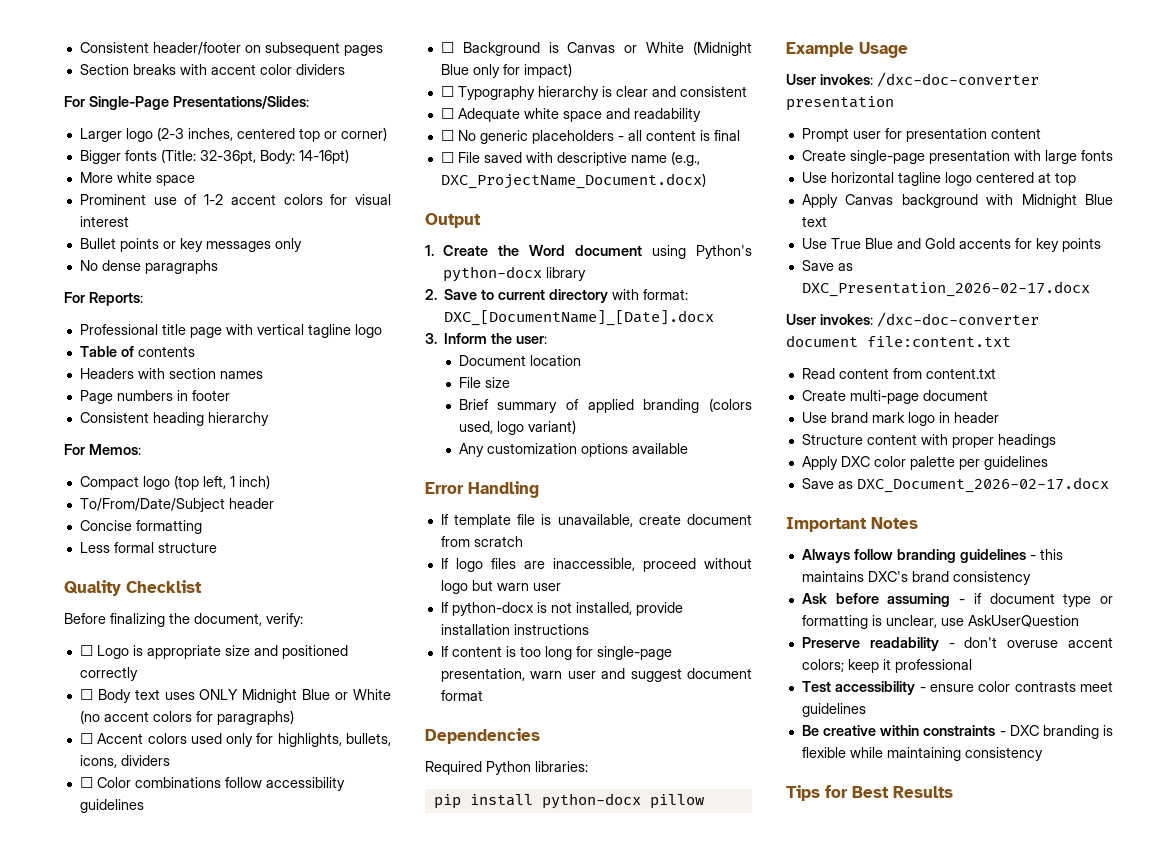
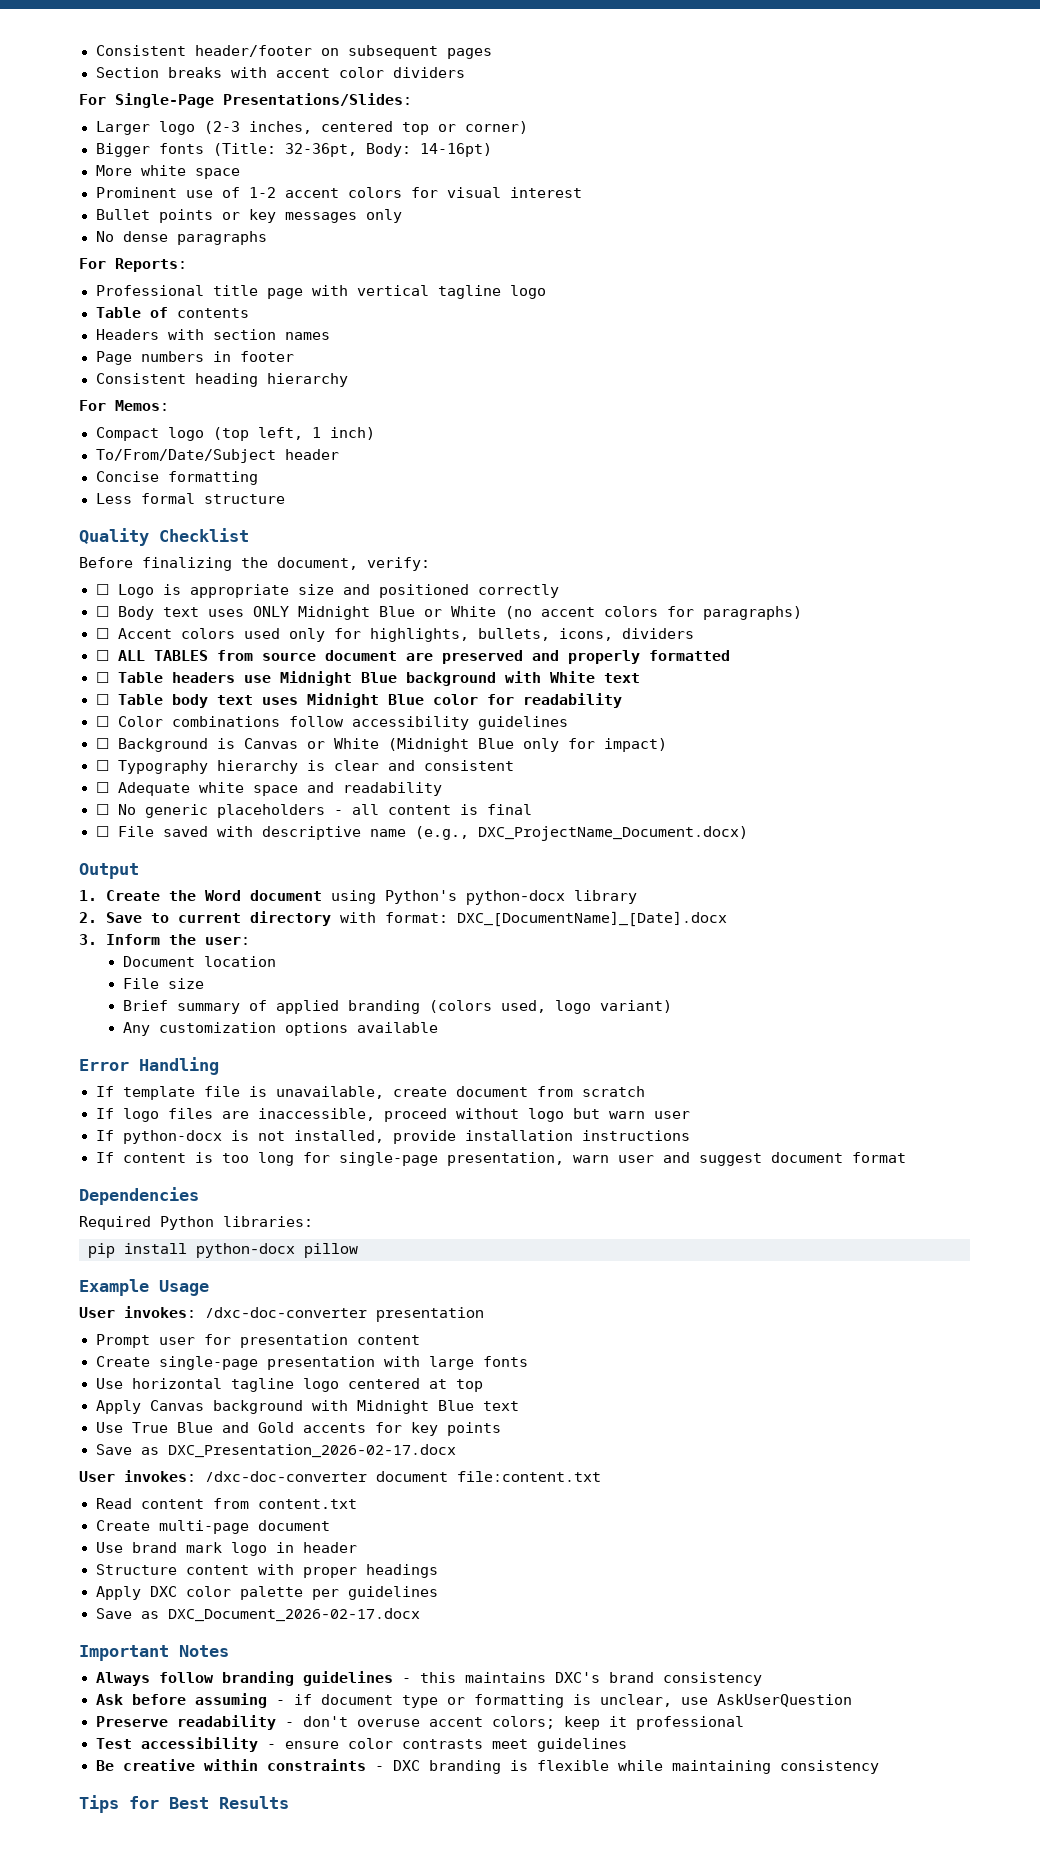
+ ☐ ALL TABLES from source document are preserved and properly formatted
+ ☐ Table headers use Midnight Blue background with White text
+ ☐ Table body text uses Midnight Blue color for readability

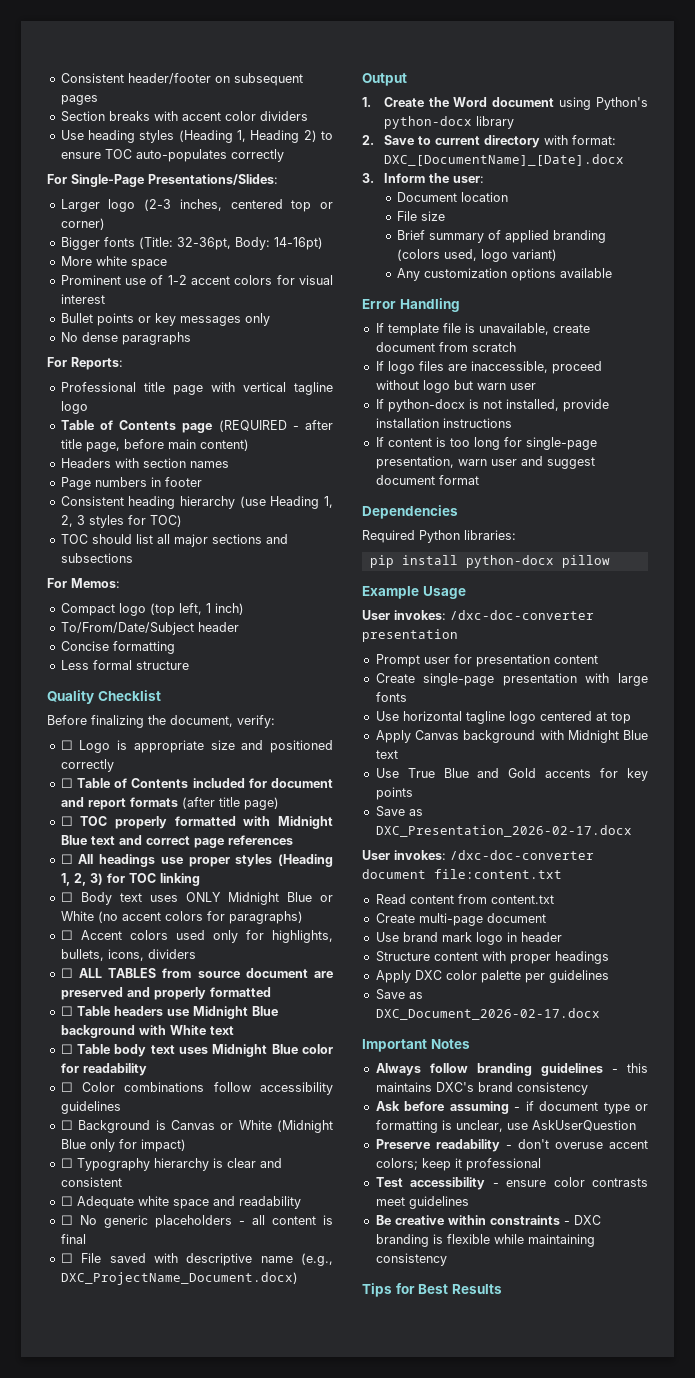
+ Use heading styles (Heading 1, Heading 2) to ensure TOC auto-populates correctly
- Table of contents
+ Table of Contents page (REQUIRED - after title page, before main content)
- Consistent heading hierarchy
+ Consistent heading hierarchy (use Heading 1, 2, 3 styles for TOC)
+ TOC should list all major sections and subsections
+ ☐ Table of Contents included for document and report formats (after title page)
+ ☐ TOC properly formatted with Midnight Blue text and correct page references
+ ☐ All headings use proper styles (Heading 1, 2, 3) for TOC linking

